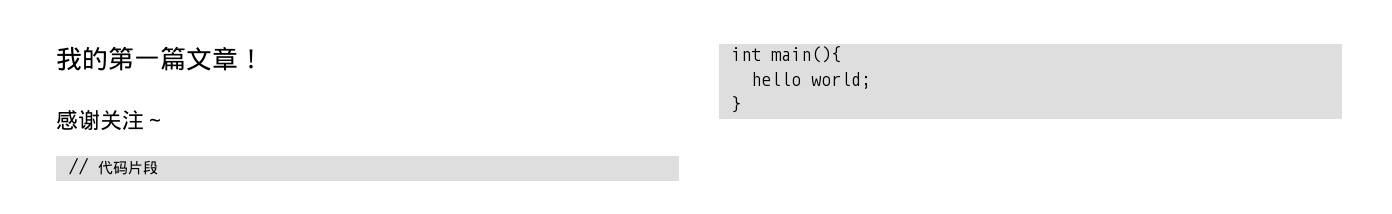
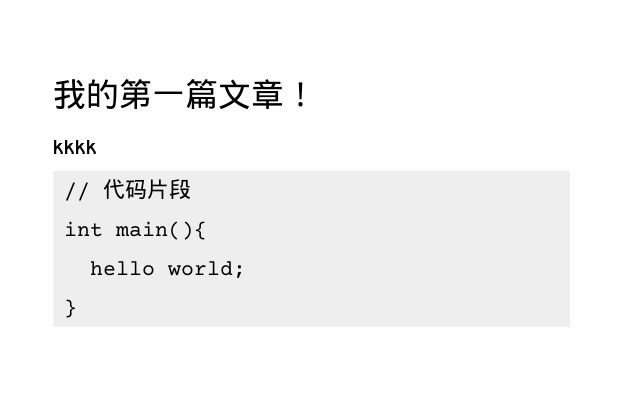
- 感谢关注～
+ kkkk

